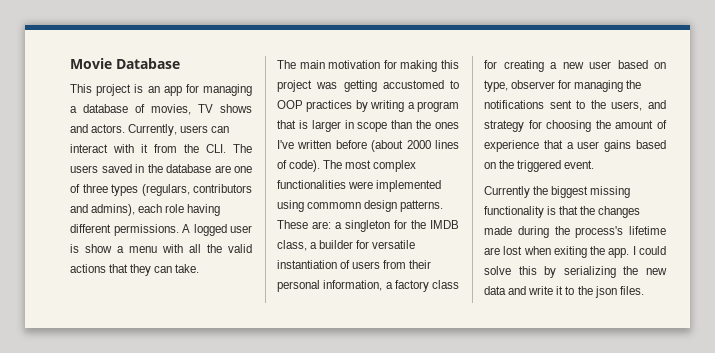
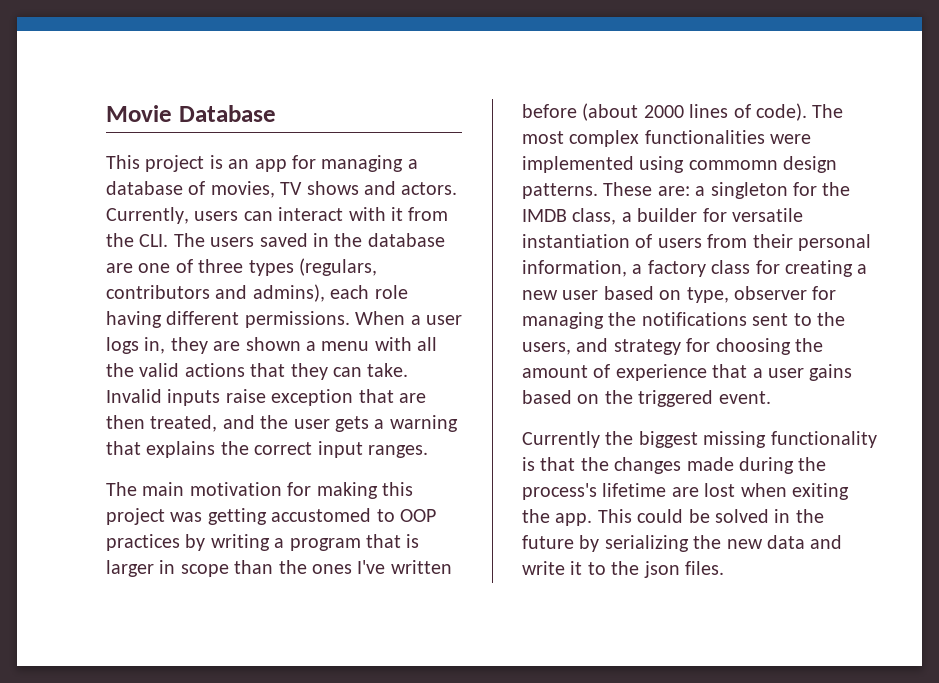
- A logged user is show a menu with all the valid actions that they can take.
+ When a user logs in, they are shown a menu with all the valid actions that they can take. Invalid inputs raise exception that are then treated, and the user gets a warning that explains the correct input ranges.
- I could solve this by serializing the new data and write it to the json files.
+ This could be solved in the future by serializing the new data and write it to the json files.

